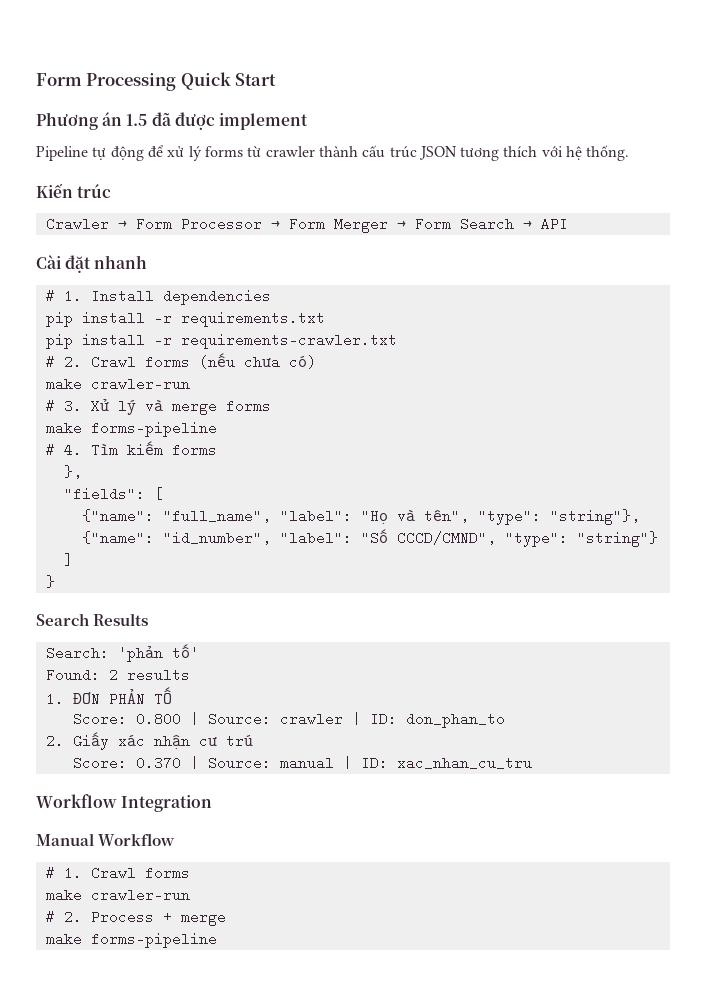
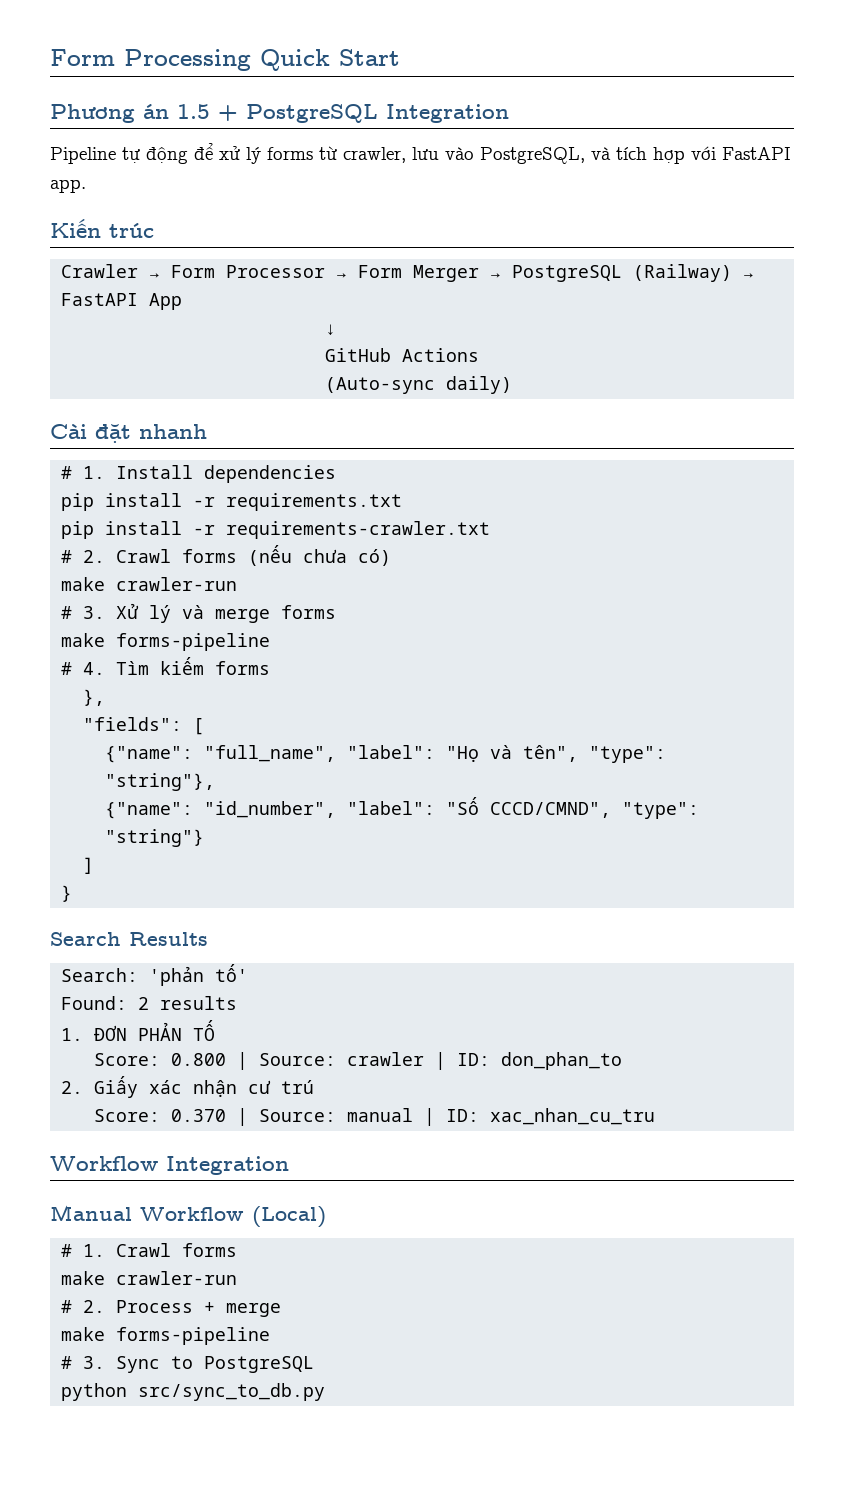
- Phương án 1.5 đã được implement
+ Phương án 1.5 + PostgreSQL Integration
- Pipeline tự động để xử lý forms từ crawler thành cấu trúc JSON tương thích với hệ thống.
+ Pipeline tự động để xử lý forms từ crawler, lưu vào PostgreSQL, và tích hợp với FastAPI app.
- Crawler → Form Processor → Form Merger → Form Search → API
+ Crawler → Form Processor → Form Merger → PostgreSQL (Railway) → FastAPI App
+ ↓
+ GitHub Actions
+ (Auto-sync daily)
- Manual Workflow
+ Manual Workflow (Local)
+ # 3. Sync to PostgreSQL
+ python src/sync_to_db.py

